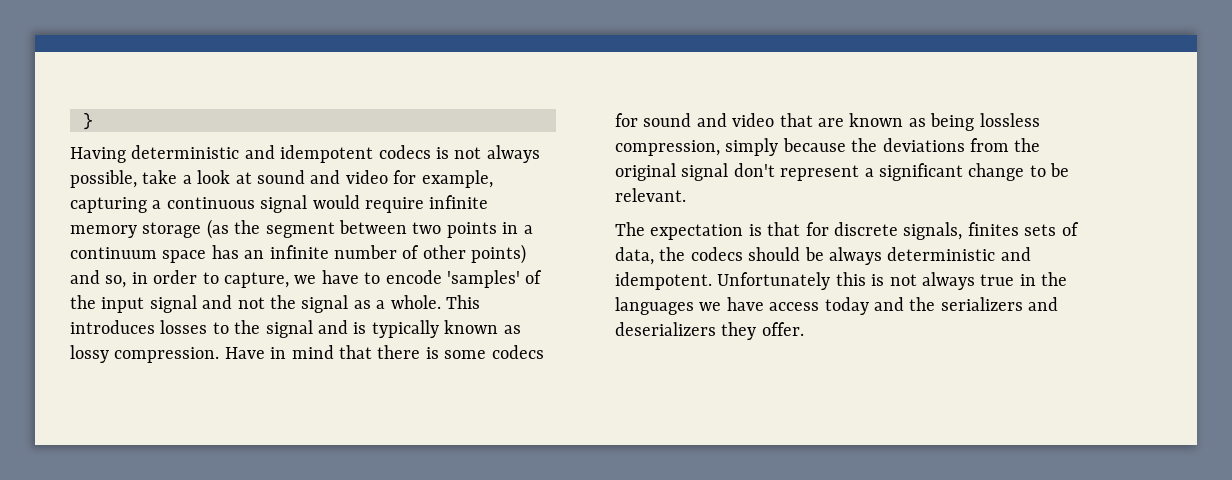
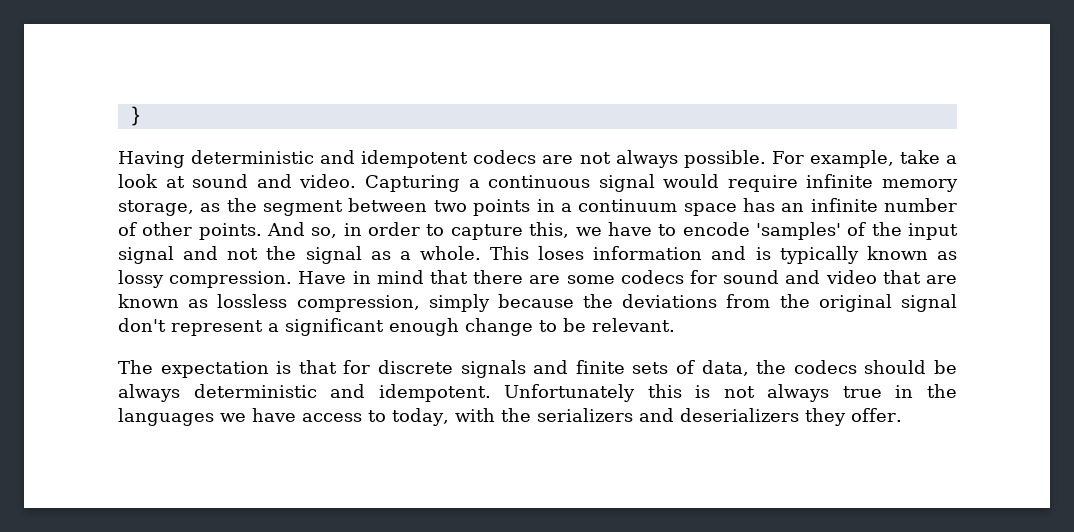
- Having deterministic and idempotent codecs is not always possible, take a look at sound and video for example, capturing a continuous signal would require infinite memory storage (as the segment between two points in a continuum space has an infinite number of other points) and so, in order to capture, we have to encode 'samples' of the input signal and not the signal as a whole.
+ Having deterministic and idempotent codecs are not always possible. For example, take a look at sound and video. Capturing a continuous signal would require infinite memory storage, as the segment between two points in a continuum space has an infinite number of other points. And so, in order to capture this, we have to encode 'samples' of the input signal and not the signal as a whole.
- This introduces losses to the signal and is typically known as lossy compression.
+ This loses information and is typically known as lossy compression.
- Have in mind that there is some codecs for sound and video that are known as being lossless compression, simply because the deviations from the original signal don't represent a significant change to be relevant.
+ Have in mind that there are some codecs for sound and video that are known as lossless compression, simply because the deviations from the original signal don't represent a significant enough change to be relevant.
- The expectation is that for discrete signals, finites sets of data, the codecs should be always deterministic and idempotent.
+ The expectation is that for discrete signals and finite sets of data, the codecs should be always deterministic and idempotent.
- Unfortunately this is not always true in the languages we have access today and the serializers and deserializers they offer.
+ Unfortunately this is not always true in the languages we have access to today, with the serializers and deserializers they offer.

